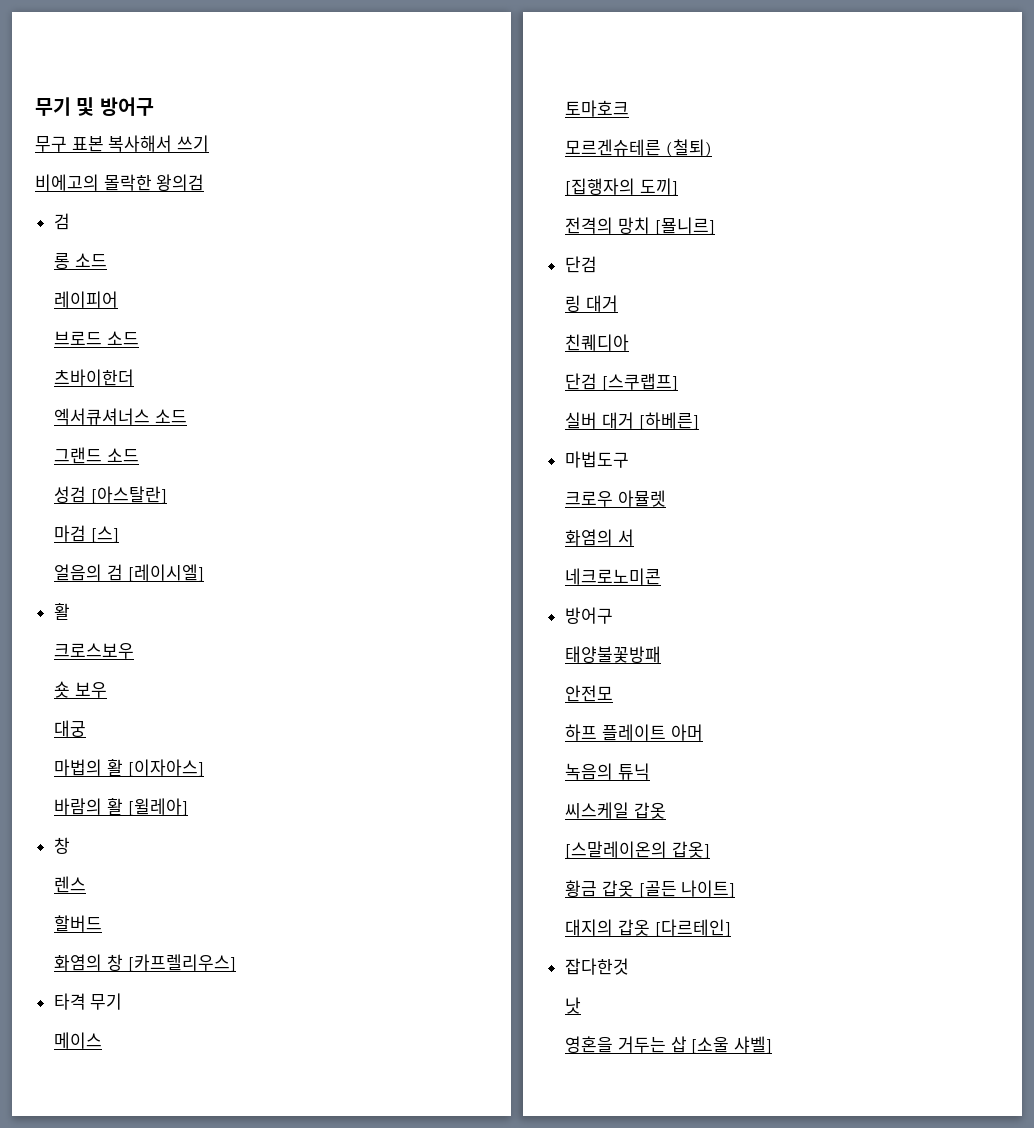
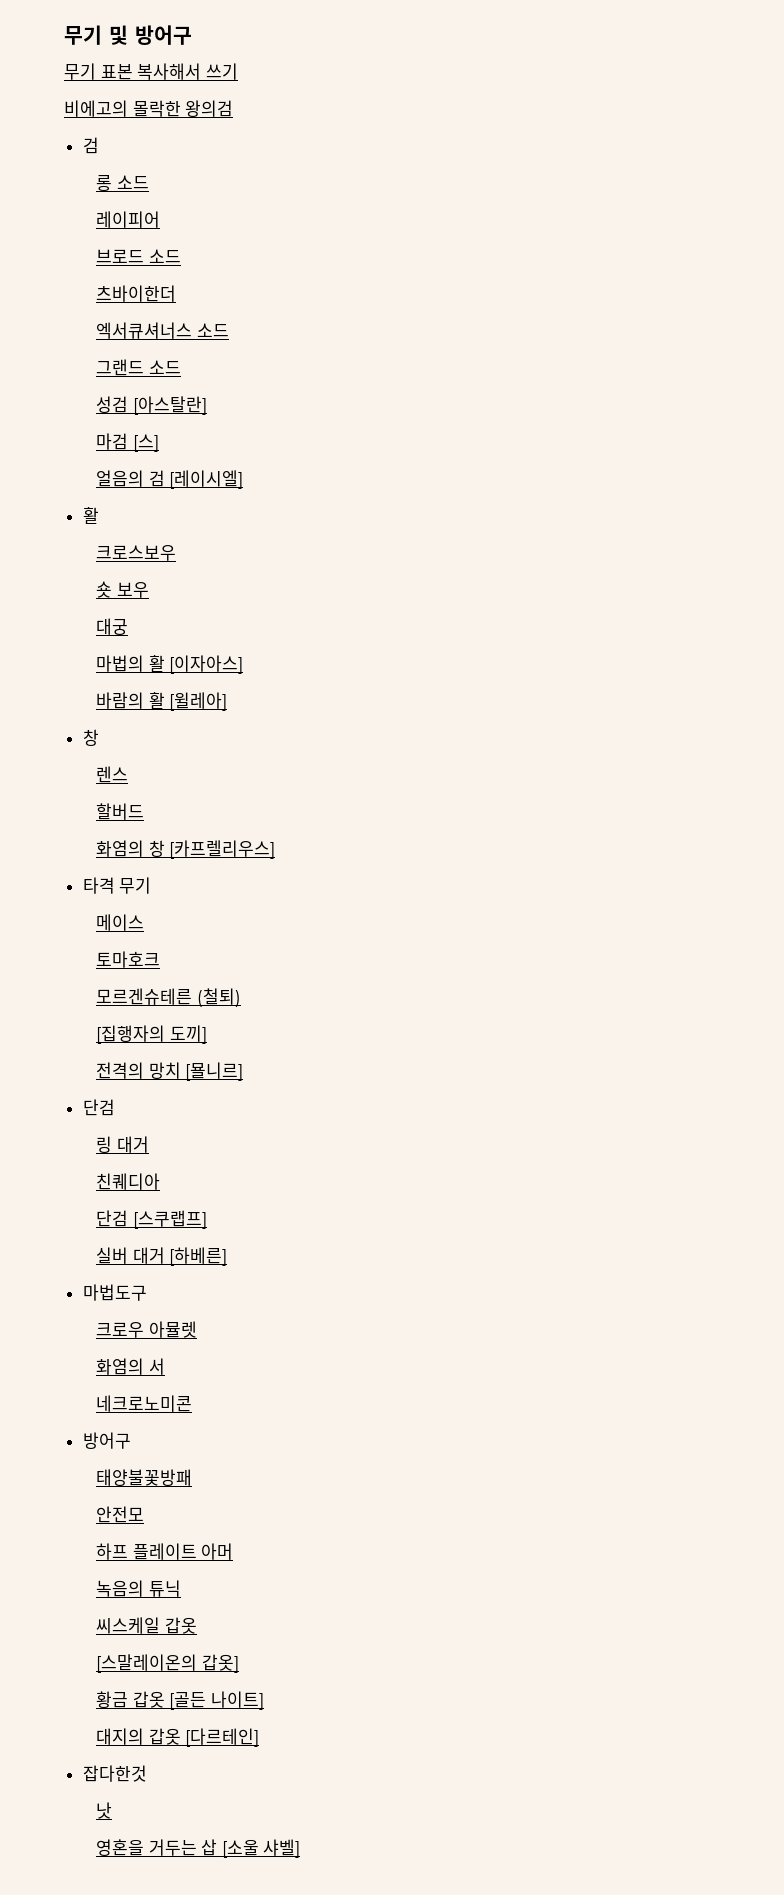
- 무구 표본 복사해서 쓰기
+ 무기 표본 복사해서 쓰기

